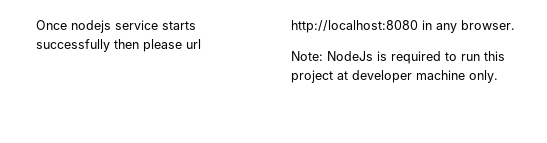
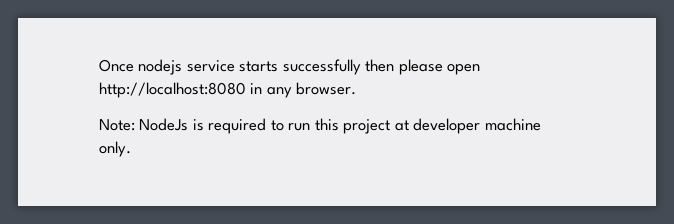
- Once nodejs service starts successfully then please url http://localhost:8080 in any browser.
+ Once nodejs service starts successfully then please open http://localhost:8080 in any browser.

